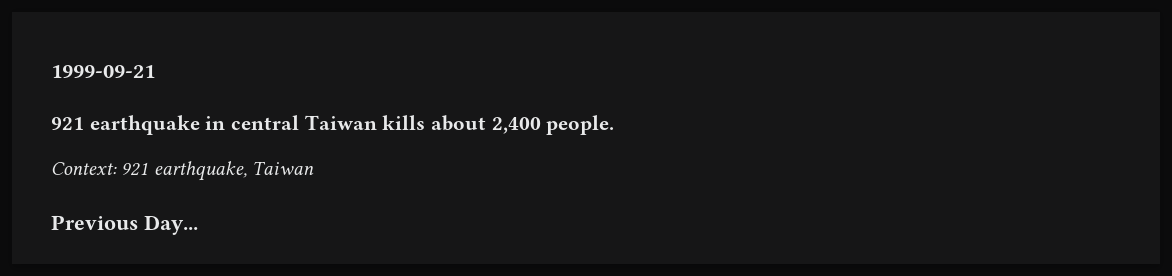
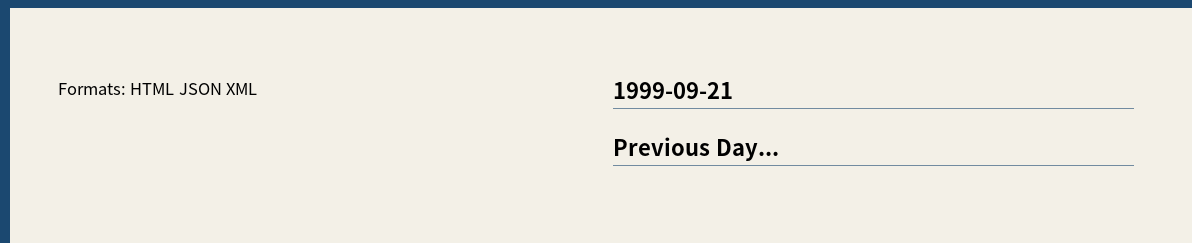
+ Formats: HTML JSON XML
  1999-09-21
- 921 earthquake in central Taiwan kills about 2,400 people.
- Context: 921 earthquake, Taiwan

